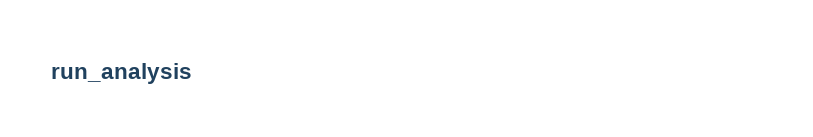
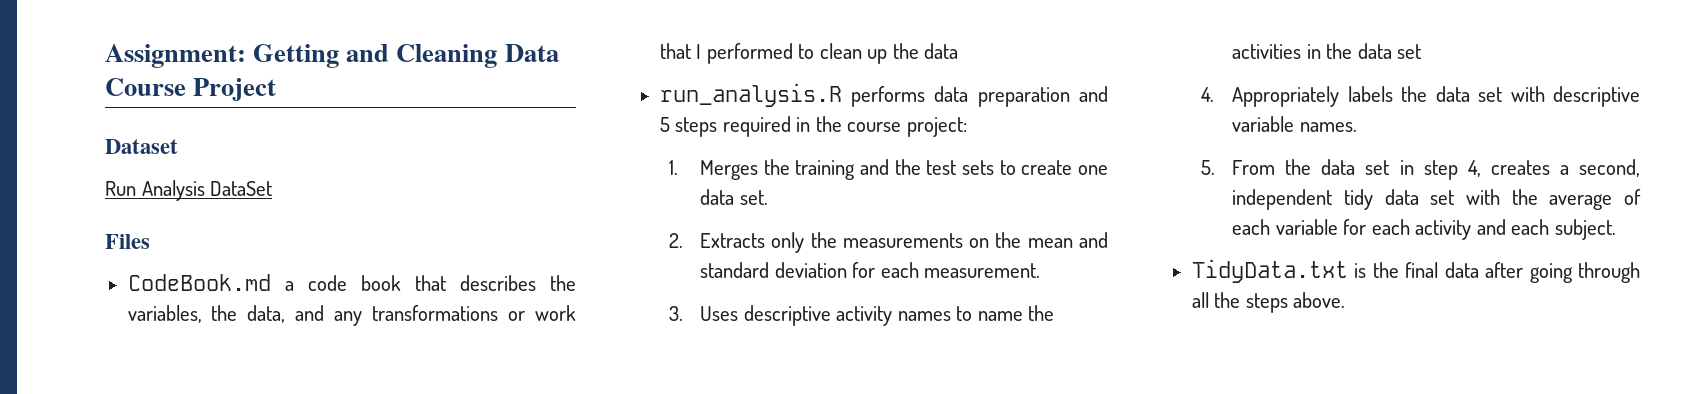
- run_analysis
+ Assignment: Getting and Cleaning Data Course Project
+ Dataset
+ Run Analysis DataSet
+ Files
+ CodeBook.md a code book that describes the variables, the data, and any transformations or work that I performed to clean up the data
+ run_analysis.R performs data preparation and 5 steps required in the course project:
+ 1. Merges the training and the test sets to create one data set.
+ 2. Extracts only the measurements on the mean and standard deviation for each measurement.
+ 3. Uses descriptive activity names to name the activities in the data set
+ 4. Appropriately labels the data set with descriptive variable names.
+ 5. From the data set in step 4, creates a second, independent tidy data set with the average of each variable for each activity and each subject.
+ TidyData.txt is the final data after going through all the steps above.

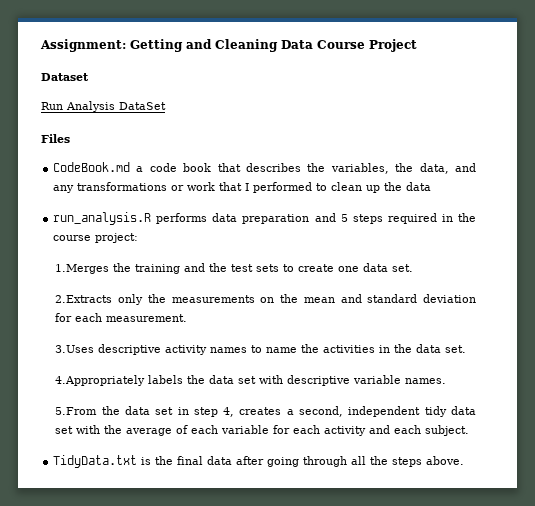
- 1. Merges the training and the test sets to create one data set.
+ 1.Merges the training and the test sets to create one data set.
- 2. Extracts only the measurements on the mean and standard deviation for each measurement.
+ 2.Extracts only the measurements on the mean and standard deviation for each measurement.
- 3. Uses descriptive activity names to name the activities in the data set
- 4. Appropriately labels the data set with descriptive variable names.
+ 3.Uses descriptive activity names to name the activities in the data set.
+ 4.Appropriately labels the data set with descriptive variable names.
- 5. From the data set in step 4, creates a second, independent tidy data set with the average of each variable for each activity and each subject.
+ 5.From the data set in step 4, creates a second, independent tidy data set with the average of each variable for each activity and each subject.

